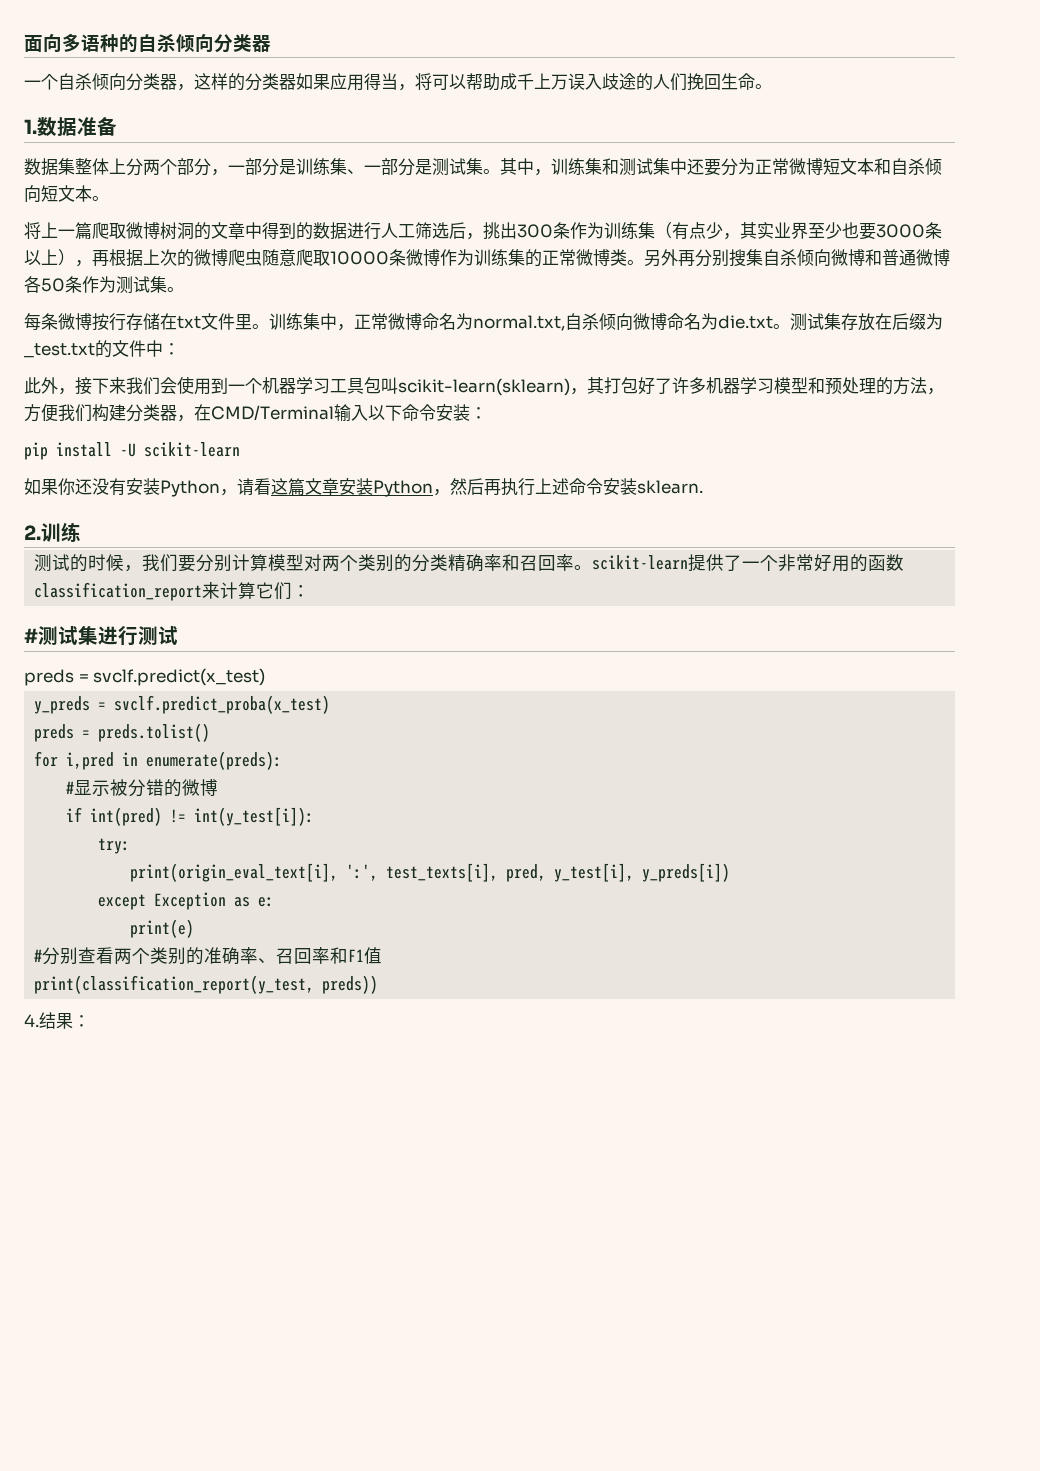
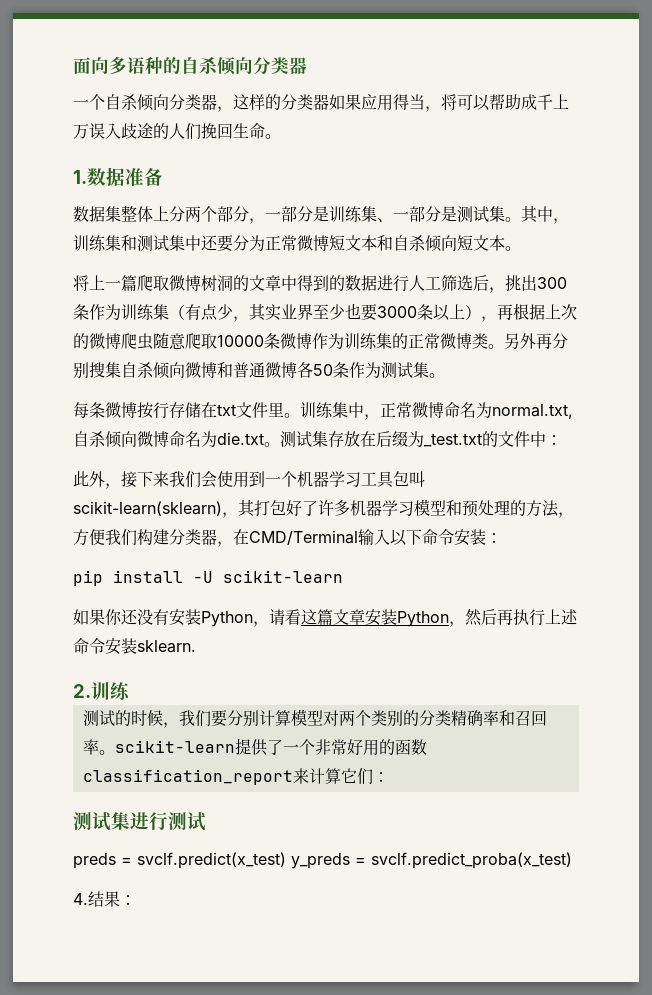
- #测试集进行测试
+ 测试集进行测试
- preds = svclf.predict(x_test)
- y_preds = svclf.predict_proba(x_test)
+ preds = svclf.predict(x_test) y_preds = svclf.predict_proba(x_test)
- preds = preds.tolist()
- for i,pred in enumerate(preds):
- #显示被分错的微博
- if int(pred) != int(y_test[i]):
- try:
- print(origin_eval_text[i], ':', test_texts[i], pred, y_test[i], y_preds[i])
- except Exception as e:
- print(e)
- #分别查看两个类别的准确率、召回率和F1值
- print(classification_report(y_test, preds))

